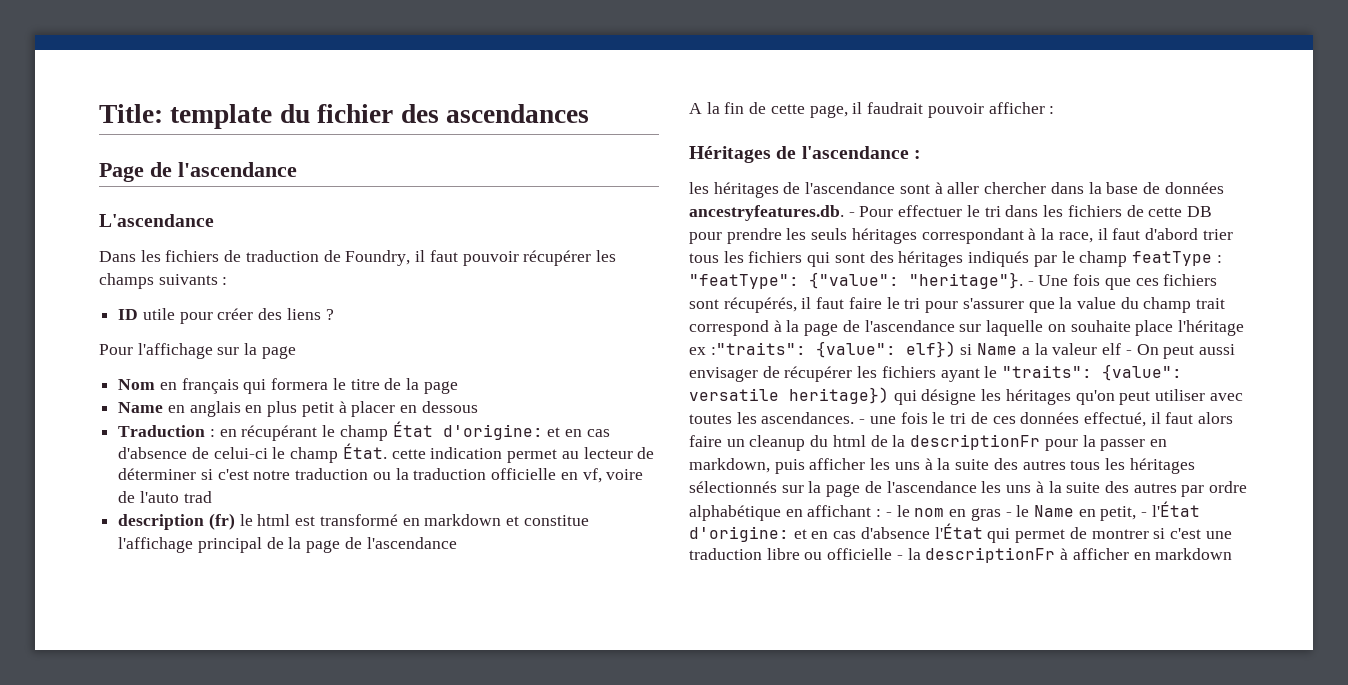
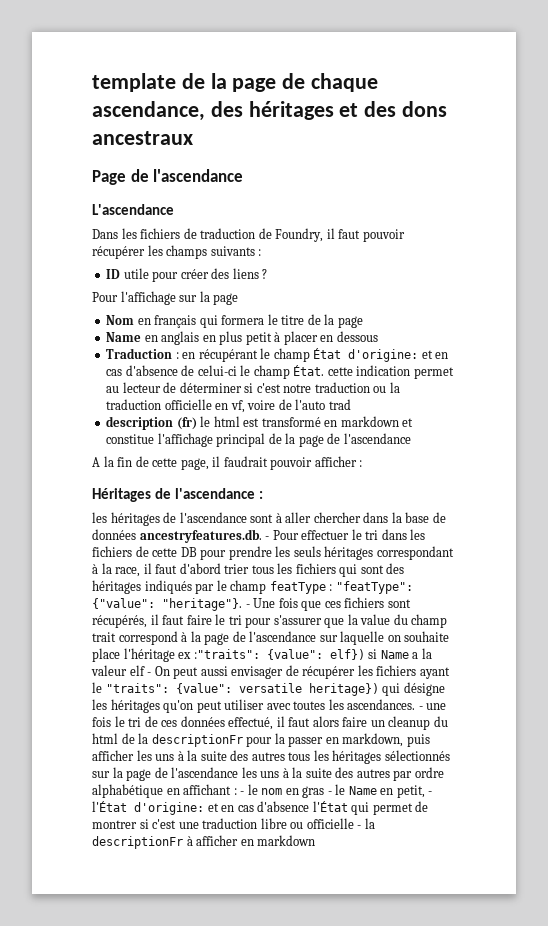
- Title: template du fichier des ascendances
+ template de la page de chaque ascendance, des héritages et des dons ancestraux

